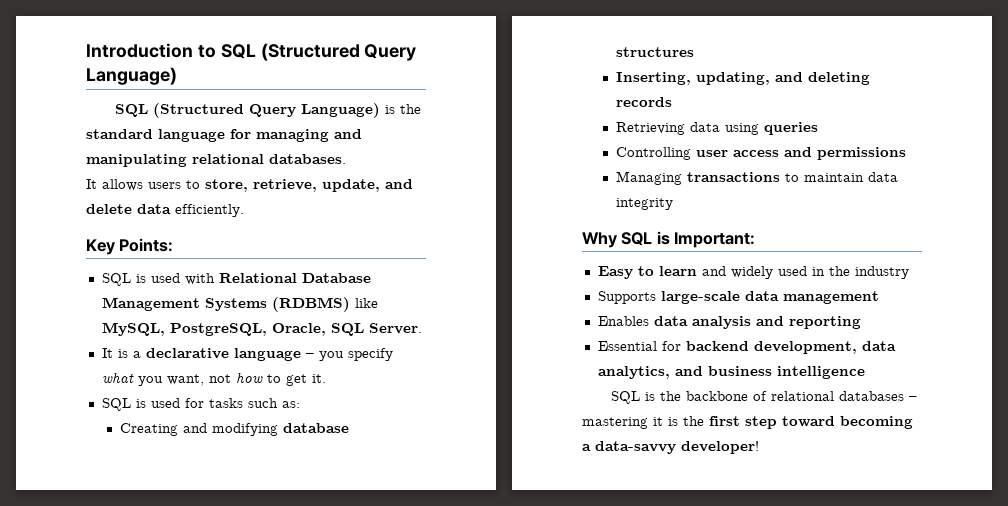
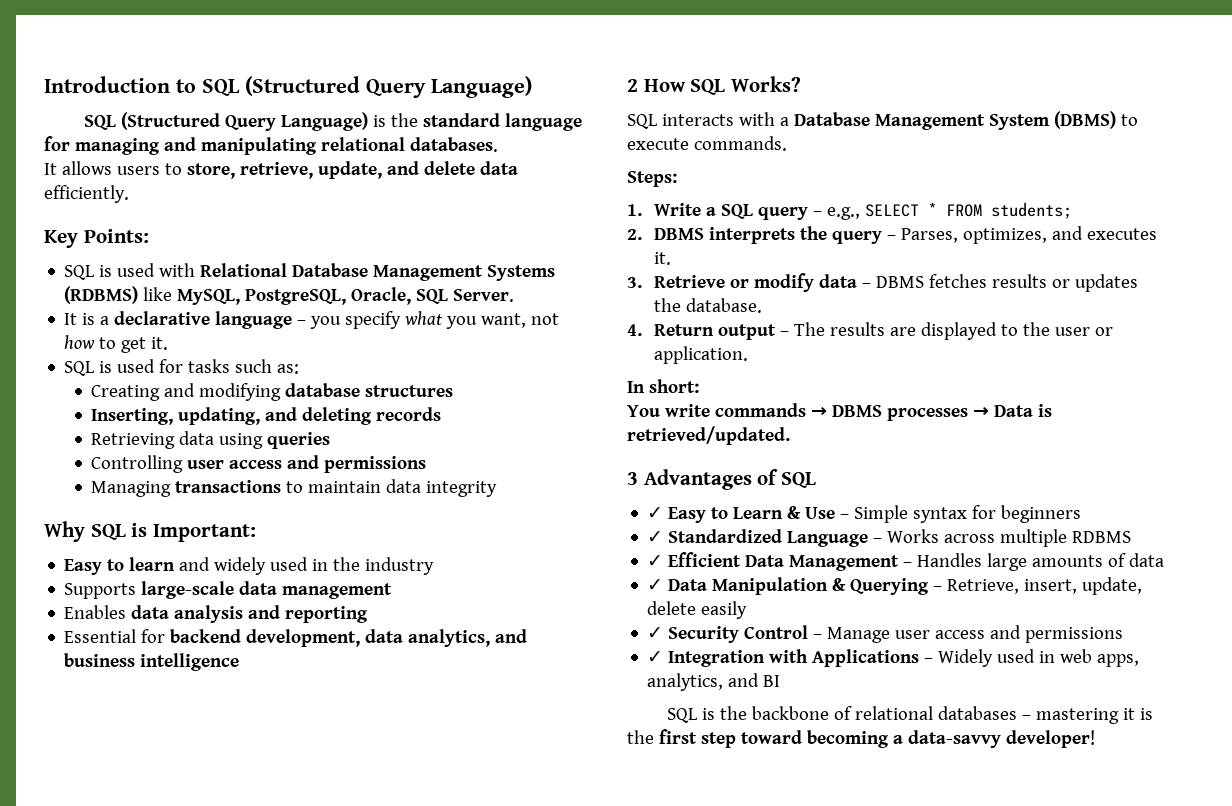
+ 2 How SQL Works?
+ SQL interacts with a Database Management System (DBMS) to execute commands.
+ Steps:
+ 1. Write a SQL query – e.g., SELECT * FROM students;
+ 2. DBMS interprets the query – Parses, optimizes, and executes it.
+ 3. Retrieve or modify data – DBMS fetches results or updates the database.
+ 4. Return output – The results are displayed to the user or application.
+ In short:
+ You write commands → DBMS processes → Data is retrieved/updated.
+ 3 Advantages of SQL
+ ✓ Easy to Learn & Use – Simple syntax for beginners
+ ✓ Standardized Language – Works across multiple RDBMS
+ ✓ Efficient Data Management – Handles large amounts of data
+ ✓ Data Manipulation & Querying – Retrieve, insert, update, delete easily
+ ✓ Security Control – Manage user access and permissions
+ ✓ Integration with Applications – Widely used in web apps, analytics, and BI

